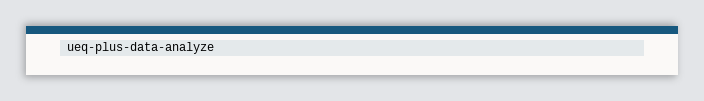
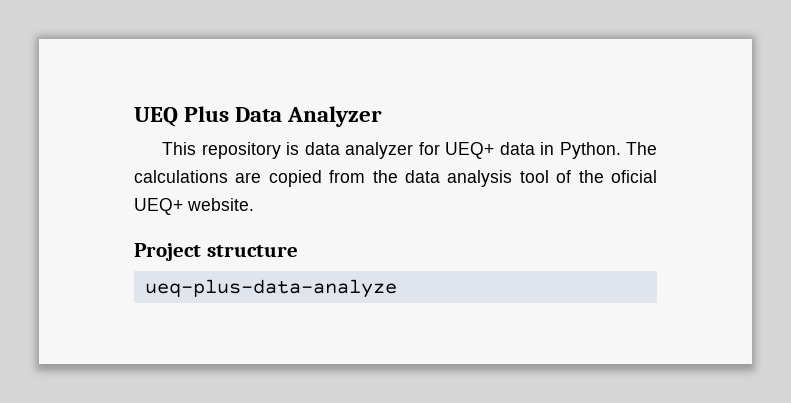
+ UEQ Plus Data Analyzer
+ This repository is data analyzer for UEQ+ data in Python. The calculations are copied from the data analysis tool of the oficial UEQ+ website.
+ Project structure

